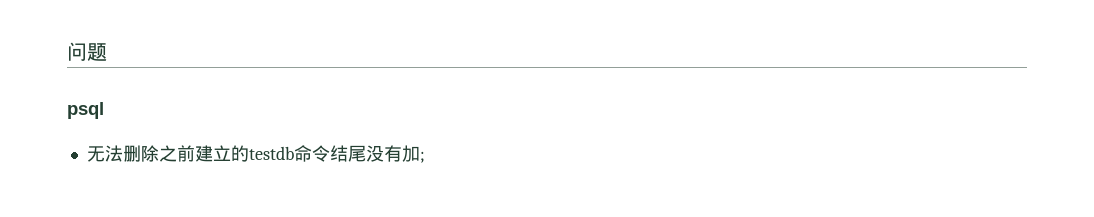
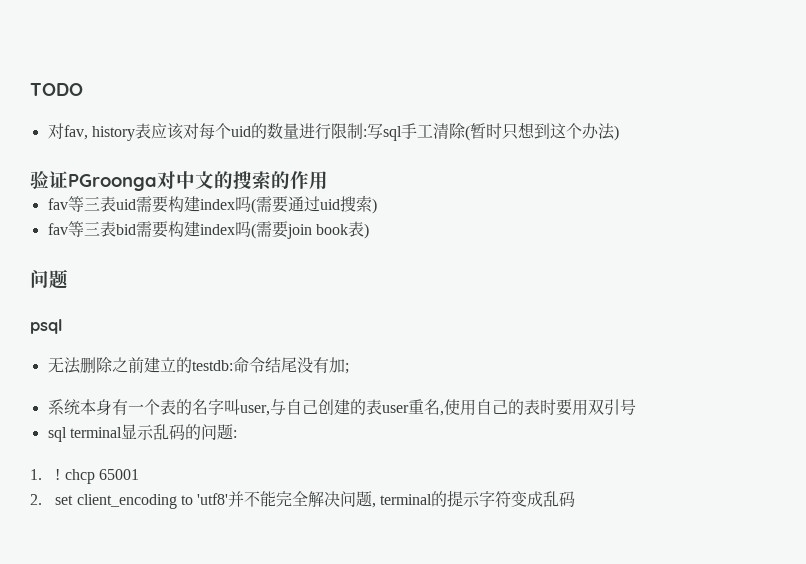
+ TODO
+ 对fav, history表应该对每个uid的数量进行限制:写sql手工清除(暂时只想到这个办法)
+ 验证PGroonga对中文的搜索的作用
+ fav等三表uid需要构建index吗(需要通过uid搜索)
+ fav等三表bid需要构建index吗(需要join book表)
- 无法删除之前建立的testdb命令结尾没有加;
+ 无法删除之前建立的testdb:命令结尾没有加;
+ 系统本身有一个表的名字叫user,与自己创建的表user重名,使用自己的表时要用双引号
+ sql terminal显示乱码的问题:
+ 1. ! chcp 65001
+ 2. set client_encoding to 'utf8'并不能完全解决问题, terminal的提示字符变成乱码

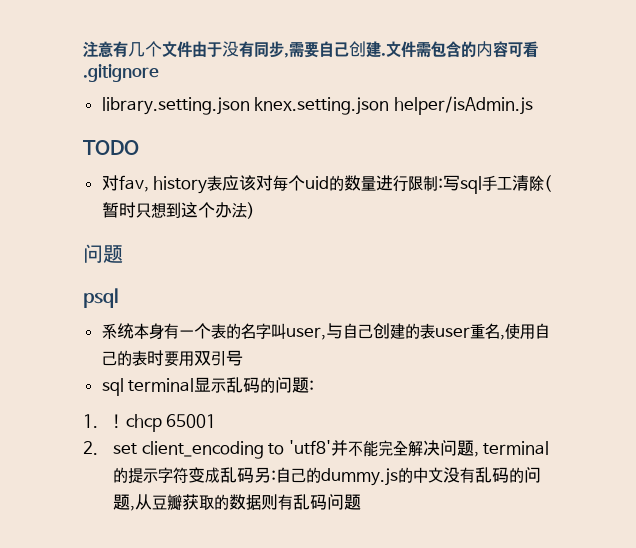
+ 注意有几个文件由于没有同步,需要自己创建.文件需包含的内容可看.gitignore
+ library.setting.json knex.setting.json helper/isAdmin.js
  对fav, history表应该对每个uid的数量进行限制:写sql手工清除(暂时只想到这个办法)
- 验证PGroonga对中文的搜索的作用
- fav等三表uid需要构建index吗(需要通过uid搜索)
- fav等三表bid需要构建index吗(需要join book表)
  问题
  psql
- 无法删除之前建立的testdb:命令结尾没有加;
- 2. set client_encoding to 'utf8'并不能完全解决问题, terminal的提示字符变成乱码
+ 2. set client_encoding to 'utf8'并不能完全解决问题, terminal的提示字符变成乱码另:自己的dummy.js的中文没有乱码的问题,从豆瓣获取的数据则有乱码问题

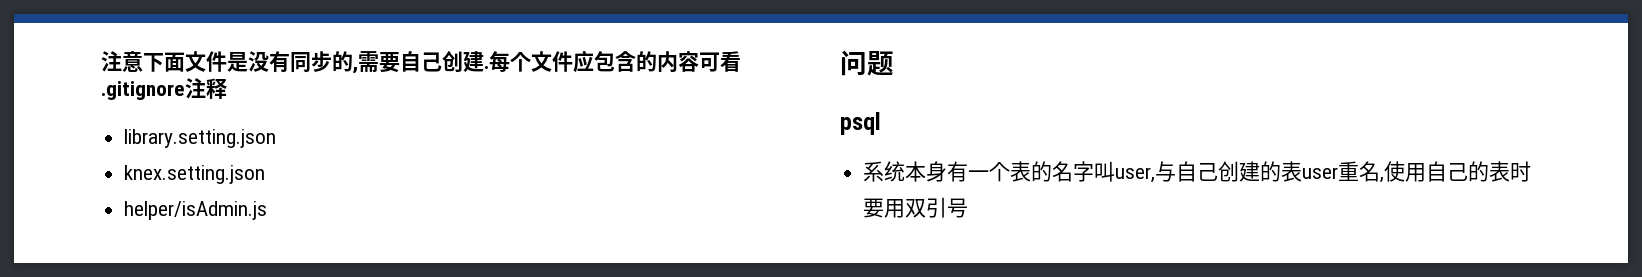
- 注意有几个文件由于没有同步,需要自己创建.
+ 注意下面文件是没有同步的,需要自己创建.
- 文件需包含的内容可看.gitignore
+ 每个文件应包含的内容可看.gitignore注释
- library.setting.json knex.setting.json helper/isAdmin.js
+ library.setting.json
+ knex.setting.json
+ helper/isAdmin.js
- TODO
- 对fav, history表应该对每个uid的数量进行限制:写sql手工清除(暂时只想到这个办法)
- sql terminal显示乱码的问题:
- 1. ! chcp 65001
- 2. set client_encoding to 'utf8'并不能完全解决问题, terminal的提示字符变成乱码另:自己的dummy.js的中文没有乱码的问题,从豆瓣获取的数据则有乱码问题

